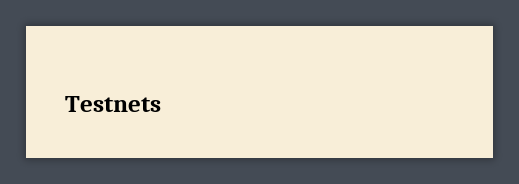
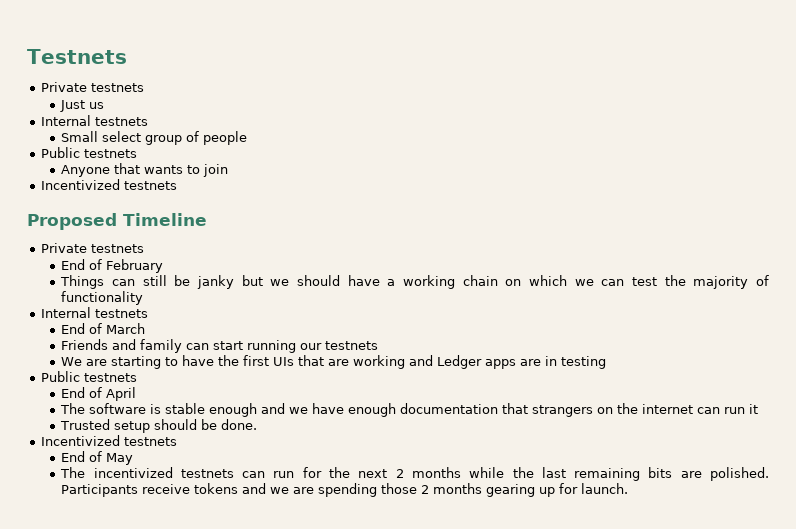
  Testnets
+ Private testnets
+ Just us
+ Internal testnets
+ Small select group of people
+ Public testnets
+ Anyone that wants to join
+ Incentivized testnets
+ Proposed Timeline
+ Private testnets
+ End of February
+ Things can still be janky but we should have a working chain on which we can test the majority of functionality
+ Internal testnets
+ End of March
+ Friends and family can start running our testnets
+ We are starting to have the first UIs that are working and Ledger apps are in testing
+ Public testnets
+ End of April
+ The software is stable enough and we have enough documentation that strangers on the internet can run it
+ Trusted setup should be done.
+ Incentivized testnets
+ End of May
+ The incentivized testnets can run for the next 2 months while the last remaining bits are polished. Participants receive tokens and we are spending those 2 months gearing up for launch.

